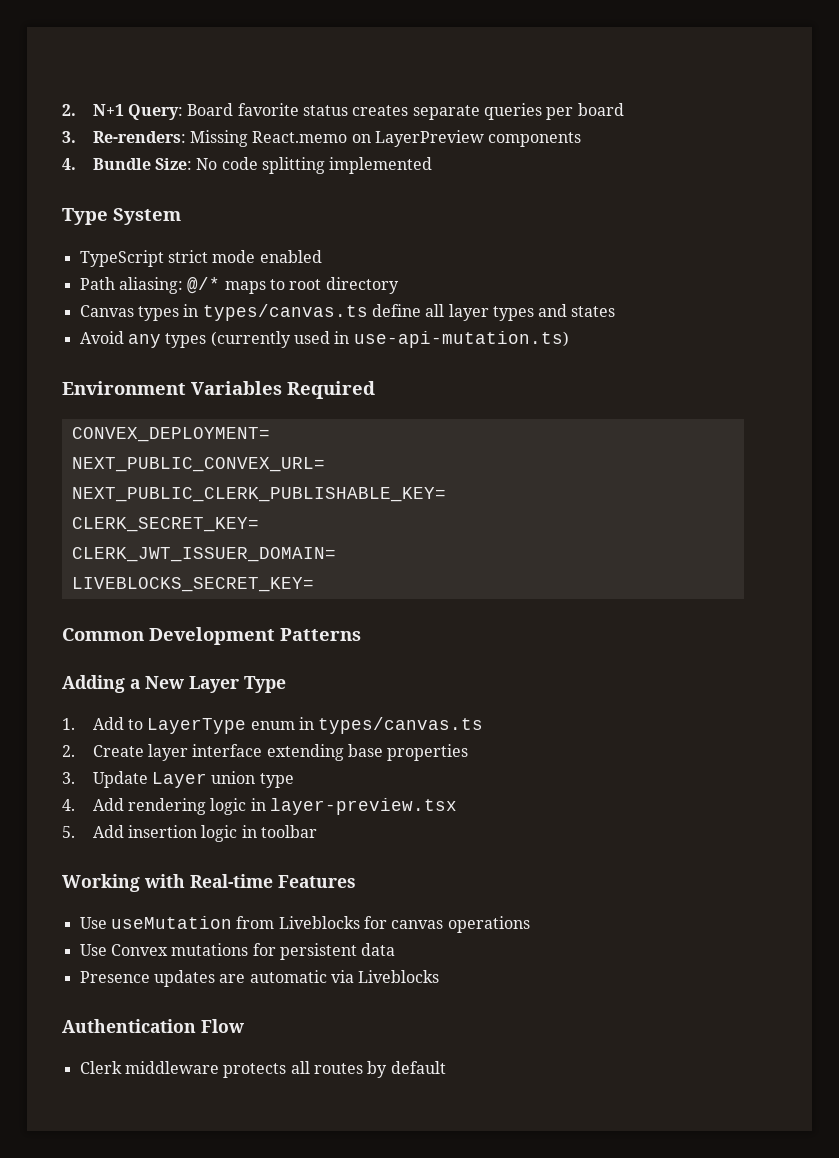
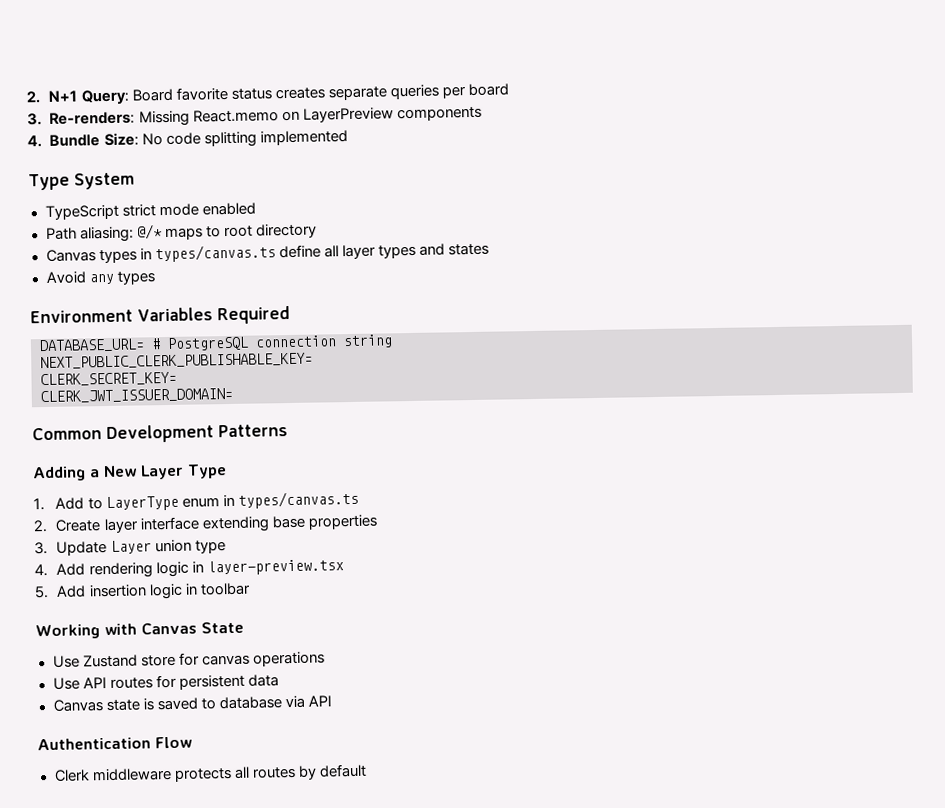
- Avoid any types (currently used in use-api-mutation.ts)
+ Avoid any types
- CONVEX_DEPLOYMENT=
- NEXT_PUBLIC_CONVEX_URL=
+ DATABASE_URL= # PostgreSQL connection string
- LIVEBLOCKS_SECRET_KEY=
- Working with Real-time Features
- Use useMutation from Liveblocks for canvas operations
+ Working with Canvas State
+ Use Zustand store for canvas operations
- Use Convex mutations for persistent data
+ Use API routes for persistent data
- Presence updates are automatic via Liveblocks
+ Canvas state is saved to database via API

